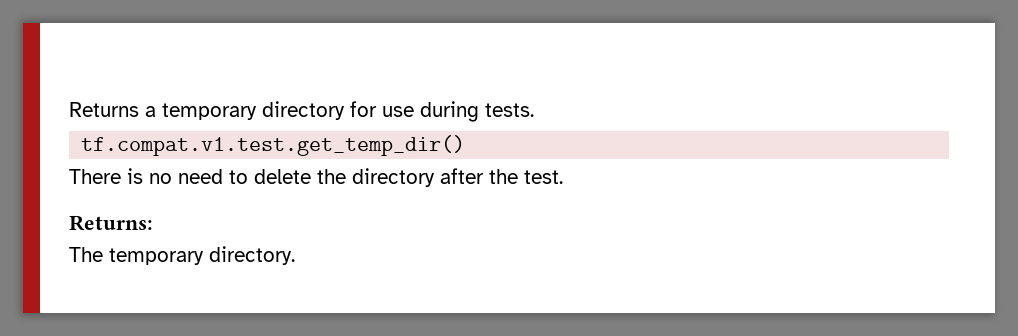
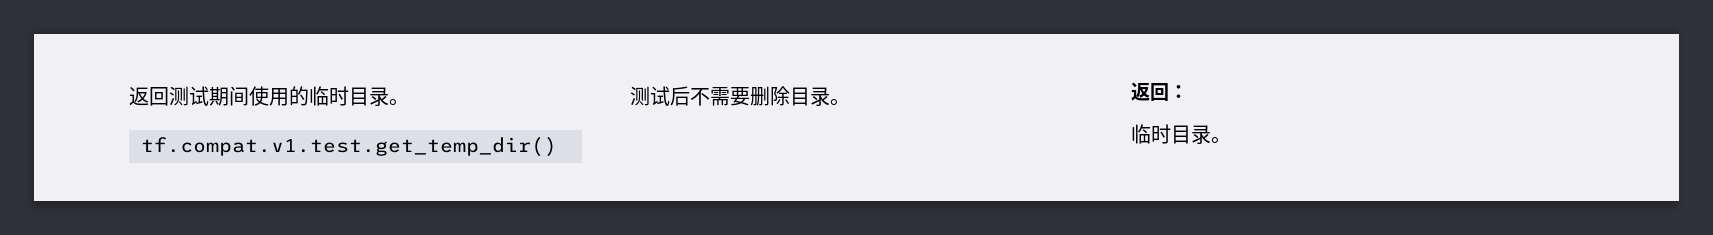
- Returns a temporary directory for use during tests.
+ 返回测试期间使用的临时目录。
  tf.compat.v1.test.get_temp_dir()
- There is no need to delete the directory after the test.
- Returns:
- The temporary directory.
+ 测试后不需要删除目录。
+ 返回：
+ 临时目录。

